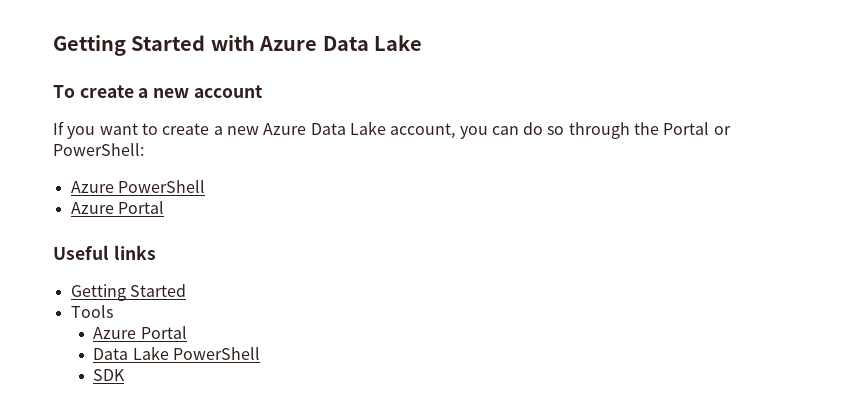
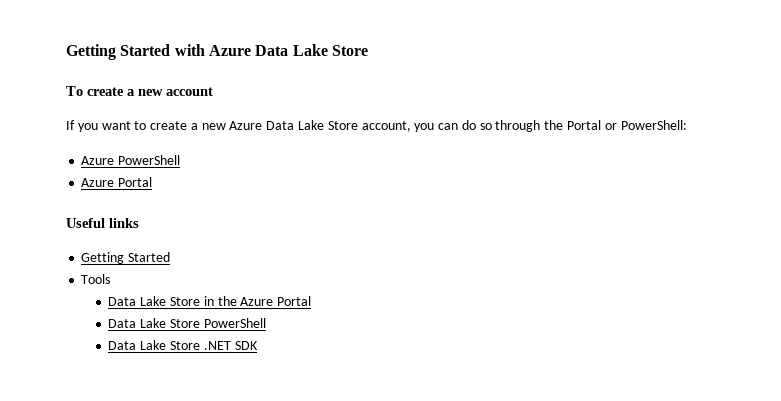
- Getting Started with Azure Data Lake
+ Getting Started with Azure Data Lake Store
- If you want to create a new Azure Data Lake account, you can do so through the Portal or PowerShell:
+ If you want to create a new Azure Data Lake Store account, you can do so through the Portal or PowerShell:
  Tools
- Azure Portal
+ Data Lake Store in the Azure Portal
- Data Lake PowerShell
- SDK
+ Data Lake Store PowerShell
+ Data Lake Store .NET SDK

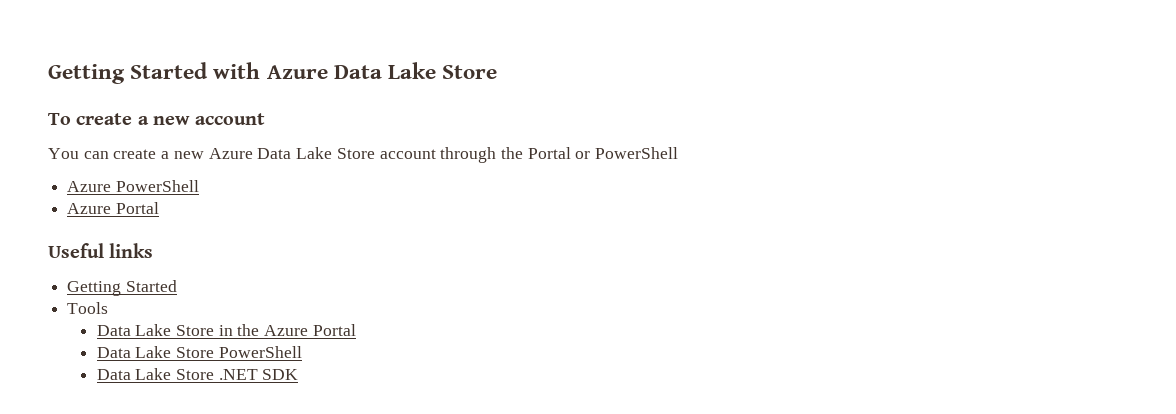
- If you want to create a new Azure Data Lake Store account, you can do so through the Portal or PowerShell:
+ You can create a new Azure Data Lake Store account through the Portal or PowerShell

